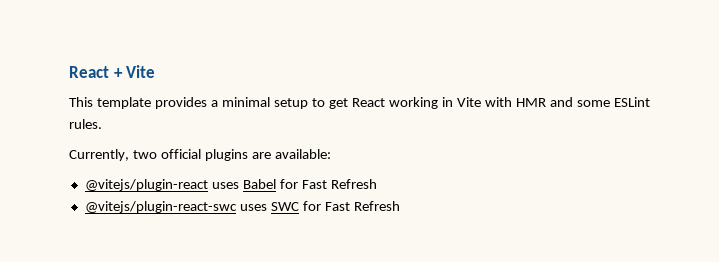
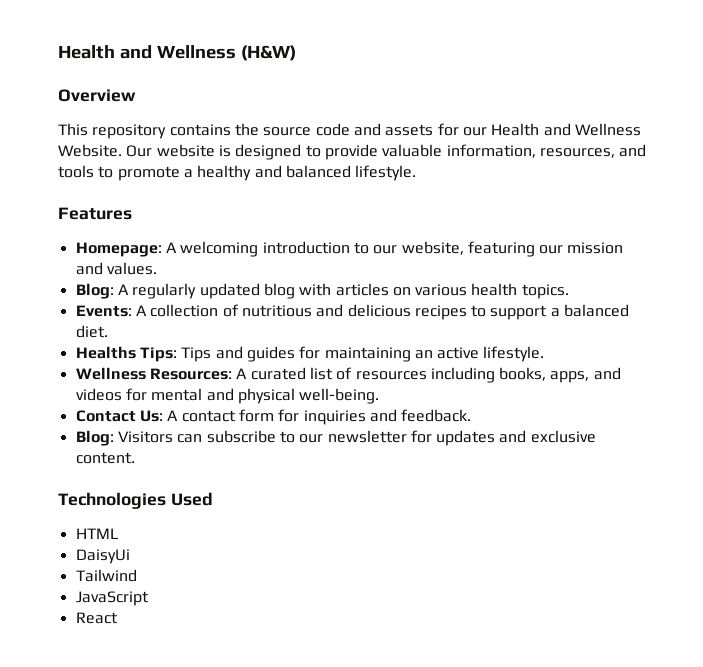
- React + Vite
- This template provides a minimal setup to get React working in Vite with HMR and some ESLint rules.
- Currently, two official plugins are available:
- @vitejs/plugin-react uses Babel for Fast Refresh
- @vitejs/plugin-react-swc uses SWC for Fast Refresh
+ Health and Wellness (H&W)
+ Overview
+ This repository contains the source code and assets for our Health and Wellness Website. Our website is designed to provide valuable information, resources, and tools to promote a healthy and balanced lifestyle.
+ Features
+ Homepage: A welcoming introduction to our website, featuring our mission and values.
+ Blog: A regularly updated blog with articles on various health topics.
+ Events: A collection of nutritious and delicious recipes to support a balanced diet.
+ Healths Tips: Tips and guides for maintaining an active lifestyle.
+ Wellness Resources: A curated list of resources including books, apps, and videos for mental and physical well-being.
+ Contact Us: A contact form for inquiries and feedback.
+ Blog: Visitors can subscribe to our newsletter for updates and exclusive content.
+ Technologies Used
+ HTML
+ DaisyUi
+ Tailwind
+ JavaScript
+ React

